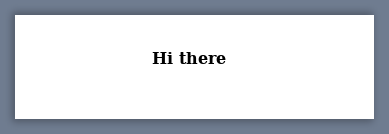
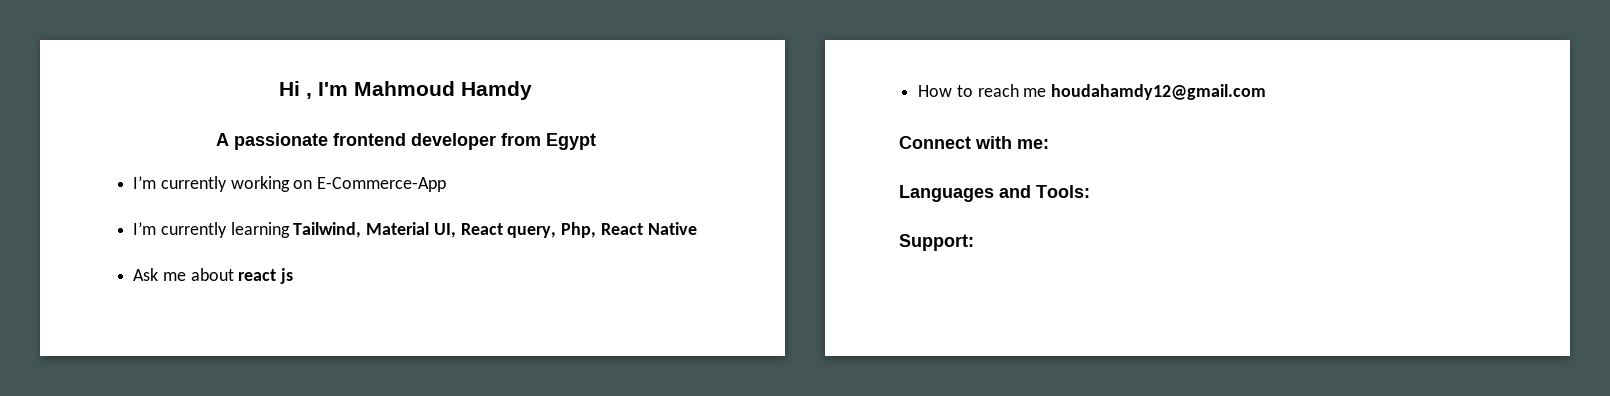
- Hi there
+ Hi , I'm Mahmoud Hamdy
+ A passionate frontend developer from Egypt
+ I’m currently working on E-Commerce-App
+ I’m currently learning Tailwind, Material UI, React query, Php, React Native
+ Ask me about react js
+ How to reach me houdahamdy12@gmail.com
+ Connect with me:
+ Languages and Tools:
+ Support:

